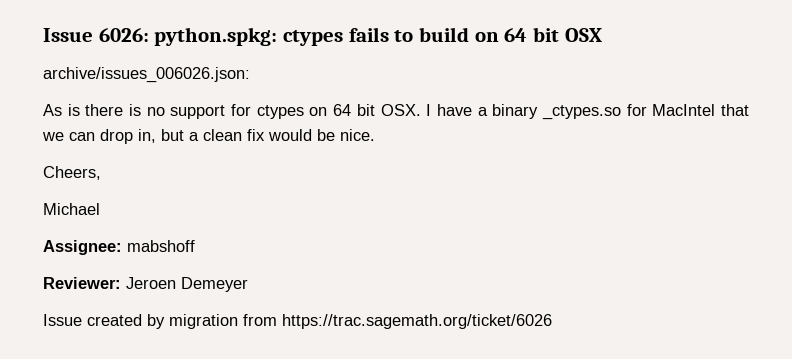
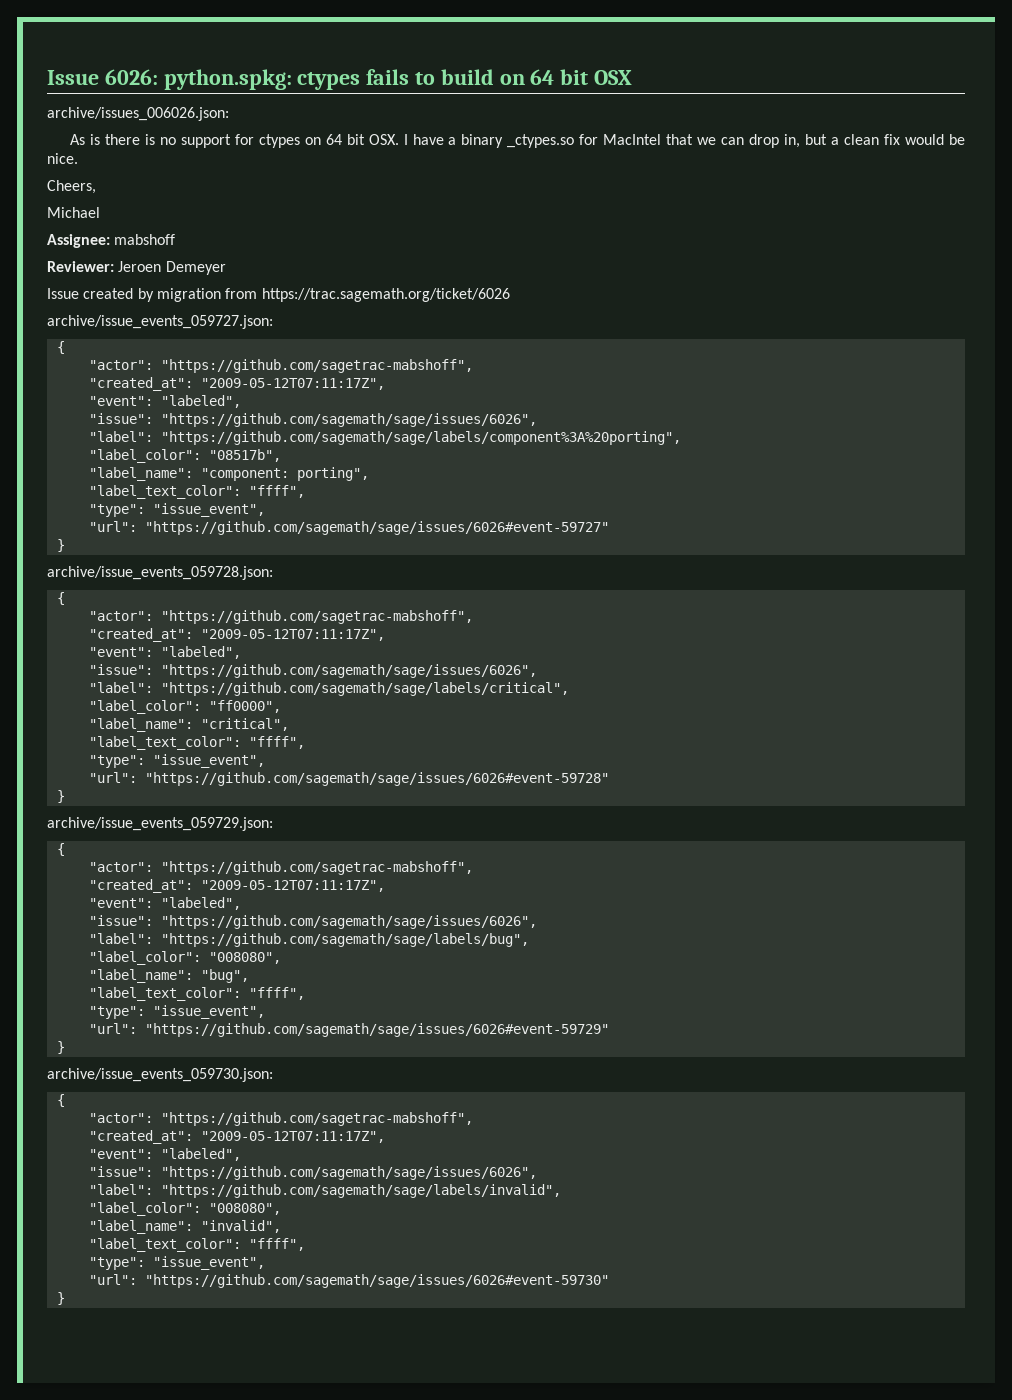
+ archive/issue_events_059727.json:
+ {
+ "actor": "https://github.com/sagetrac-mabshoff",
+ "created_at": "2009-05-12T07:11:17Z",
+ "event": "labeled",
+ "issue": "https://github.com/sagemath/sage/issues/6026",
+ "label": "https://github.com/sagemath/sage/labels/component%3A%20porting",
+ "label_color": "08517b",
+ "label_name": "component: porting",
+ "label_text_color": "ffff",
+ "type": "issue_event",
+ "url": "https://github.com/sagemath/sage/issues/6026#event-59727"
+ }
+ archive/issue_events_059728.json:
+ {
+ "actor": "https://github.com/sagetrac-mabshoff",
+ "created_at": "2009-05-12T07:11:17Z",
+ "event": "labeled",
+ "issue": "https://github.com/sagemath/sage/issues/6026",
+ "label": "https://github.com/sagemath/sage/labels/critical",
+ "label_color": "ff0000",
+ "label_name": "critical",
+ "label_text_color": "ffff",
+ "type": "issue_event",
+ "url": "https://github.com/sagemath/sage/issues/6026#event-59728"
+ }
+ archive/issue_events_059729.json:
+ {
+ "actor": "https://github.com/sagetrac-mabshoff",
+ "created_at": "2009-05-12T07:11:17Z",
+ "event": "labeled",
+ "issue": "https://github.com/sagemath/sage/issues/6026",
+ "label": "https://github.com/sagemath/sage/labels/bug",
+ "label_color": "008080",
+ "label_name": "bug",
+ "label_text_color": "ffff",
+ "type": "issue_event",
+ "url": "https://github.com/sagemath/sage/issues/6026#event-59729"
+ }
+ archive/issue_events_059730.json:
+ {
+ "actor": "https://github.com/sagetrac-mabshoff",
+ "created_at": "2009-05-12T07:11:17Z",
+ "event": "labeled",
+ "issue": "https://github.com/sagemath/sage/issues/6026",
+ "label": "https://github.com/sagemath/sage/labels/invalid",
+ "label_color": "008080",
+ "label_name": "invalid",
+ "label_text_color": "ffff",
+ "type": "issue_event",
+ "url": "https://github.com/sagemath/sage/issues/6026#event-59730"
+ }

